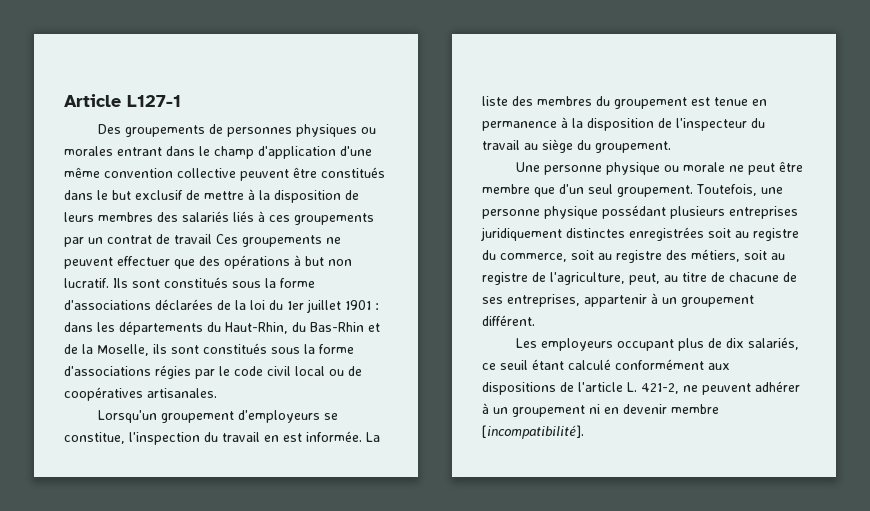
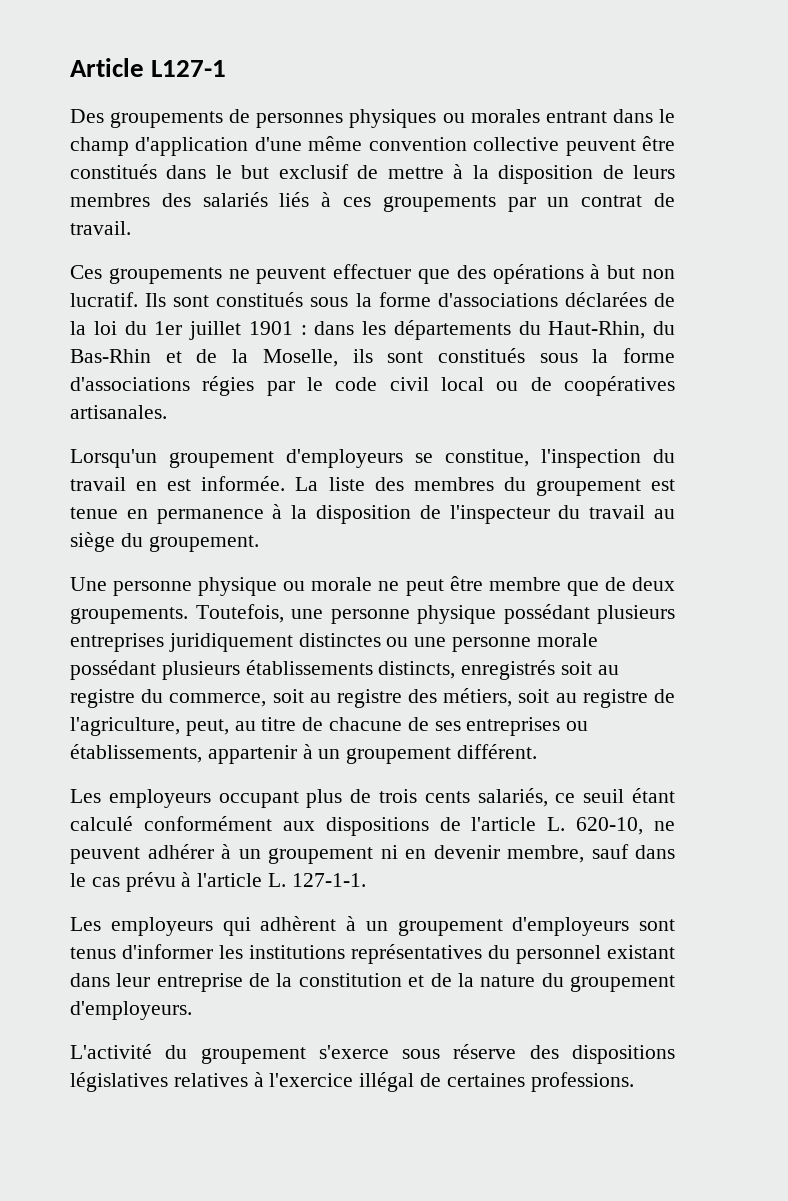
- Des groupements de personnes physiques ou morales entrant dans le champ d'application d'une même convention collective peuvent être constitués dans le but exclusif de mettre à la disposition de leurs membres des salariés liés à ces groupements par un contrat de travail Ces groupements ne peuvent effectuer que des opérations à but non lucratif.
+ Des groupements de personnes physiques ou morales entrant dans le champ d'application d'une même convention collective peuvent être constitués dans le but exclusif de mettre à la disposition de leurs membres des salariés liés à ces groupements par un contrat de travail.
+ Ces groupements ne peuvent effectuer que des opérations à but non lucratif.
- Une personne physique ou morale ne peut être membre que d'un seul groupement.
+ Une personne physique ou morale ne peut être membre que de deux groupements.
- Toutefois, une personne physique possédant plusieurs entreprises juridiquement distinctes enregistrées soit au registre du commerce, soit au registre des métiers, soit au registre de l'agriculture, peut, au titre de chacune de ses entreprises, appartenir à un groupement différent.
+ Toutefois, une personne physique possédant plusieurs entreprises juridiquement distinctes ou une personne morale possédant plusieurs établissements distincts, enregistrés soit au registre du commerce, soit au registre des métiers, soit au registre de l'agriculture, peut, au titre de chacune de ses entreprises ou établissements, appartenir à un groupement différent.
- Les employeurs occupant plus de dix salariés, ce seuil étant calculé conformément aux dispositions de l'article L. 421-2, ne peuvent adhérer à un groupement ni en devenir membre [incompatibilité].
+ Les employeurs occupant plus de trois cents salariés, ce seuil étant calculé conformément aux dispositions de l'article L. 620-10, ne peuvent adhérer à un groupement ni en devenir membre, sauf dans le cas prévu à l'article L. 127-1-1.
+ Les employeurs qui adhèrent à un groupement d'employeurs sont tenus d'informer les institutions représentatives du personnel existant dans leur entreprise de la constitution et de la nature du groupement d'employeurs.
+ L'activité du groupement s'exerce sous réserve des dispositions législatives relatives à l'exercice illégal de certaines professions.

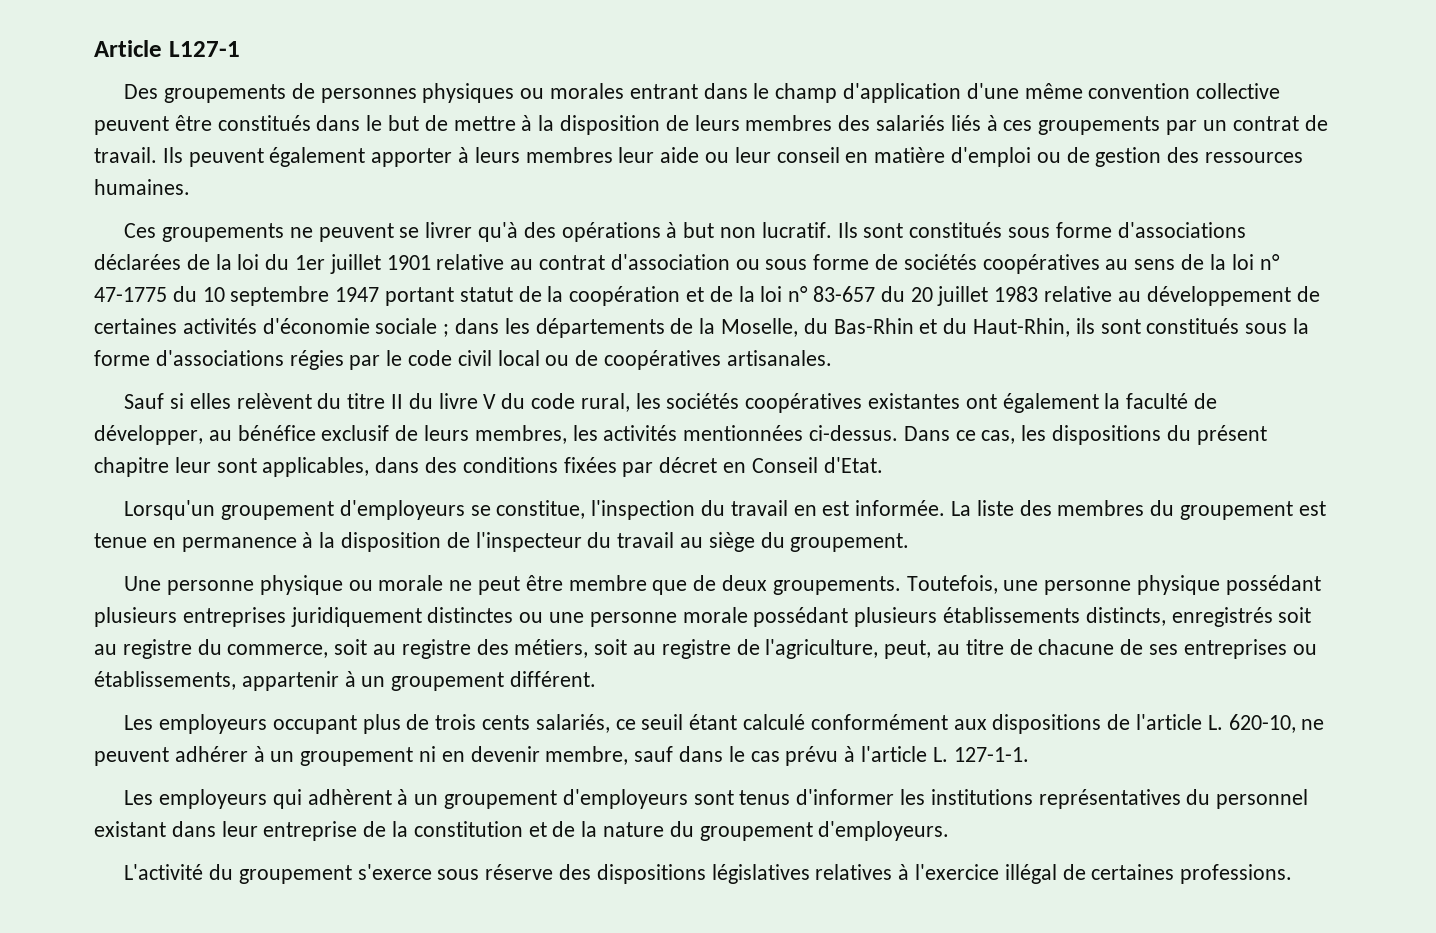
- Des groupements de personnes physiques ou morales entrant dans le champ d'application d'une même convention collective peuvent être constitués dans le but exclusif de mettre à la disposition de leurs membres des salariés liés à ces groupements par un contrat de travail.
+ Des groupements de personnes physiques ou morales entrant dans le champ d'application d'une même convention collective peuvent être constitués dans le but de mettre à la disposition de leurs membres des salariés liés à ces groupements par un contrat de travail. Ils peuvent également apporter à leurs membres leur aide ou leur conseil en matière d'emploi ou de gestion des ressources humaines.
- Ces groupements ne peuvent effectuer que des opérations à but non lucratif.
+ Ces groupements ne peuvent se livrer qu'à des opérations à but non lucratif.
- Ils sont constitués sous la forme d'associations déclarées de la loi du 1er juillet 1901 : dans les départements du Haut-Rhin, du Bas-Rhin et de la Moselle, ils sont constitués sous la forme d'associations régies par le code civil local ou de coopératives artisanales.
+ Ils sont constitués sous forme d'associations déclarées de la loi du 1er juillet 1901 relative au contrat d'association ou sous forme de sociétés coopératives au sens de la loi n° 47-1775 du 10 septembre 1947 portant statut de la coopération et de la loi n° 83-657 du 20 juillet 1983 relative au développement de certaines activités d'économie sociale ; dans les départements de la Moselle, du Bas-Rhin et du Haut-Rhin, ils sont constitués sous la forme d'associations régies par le code civil local ou de coopératives artisanales.
+ Sauf si elles relèvent du titre II du livre V du code rural, les sociétés coopératives existantes ont également la faculté de développer, au bénéfice exclusif de leurs membres, les activités mentionnées ci-dessus. Dans ce cas, les dispositions du présent chapitre leur sont applicables, dans des conditions fixées par décret en Conseil d'Etat.

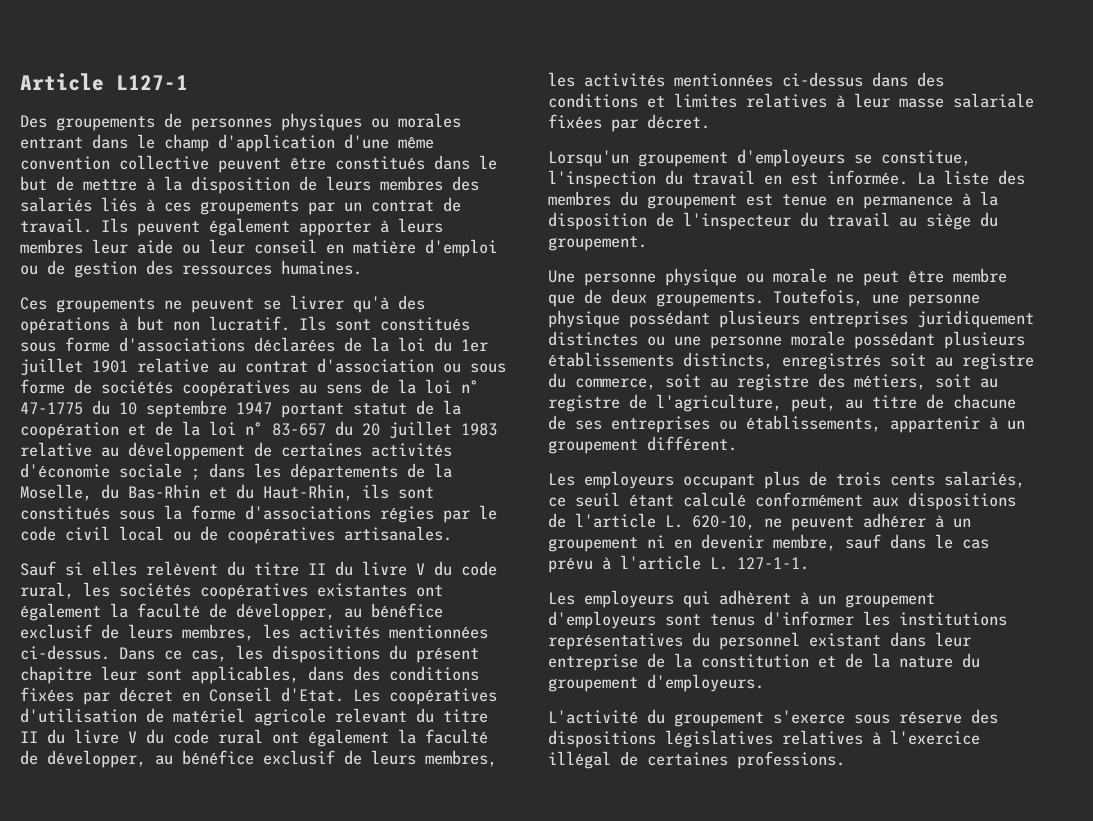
+ Les coopératives d'utilisation de matériel agricole relevant du titre II du livre V du code rural ont également la faculté de développer, au bénéfice exclusif de leurs membres, les activités mentionnées ci-dessus dans des conditions et limites relatives à leur masse salariale fixées par décret.

